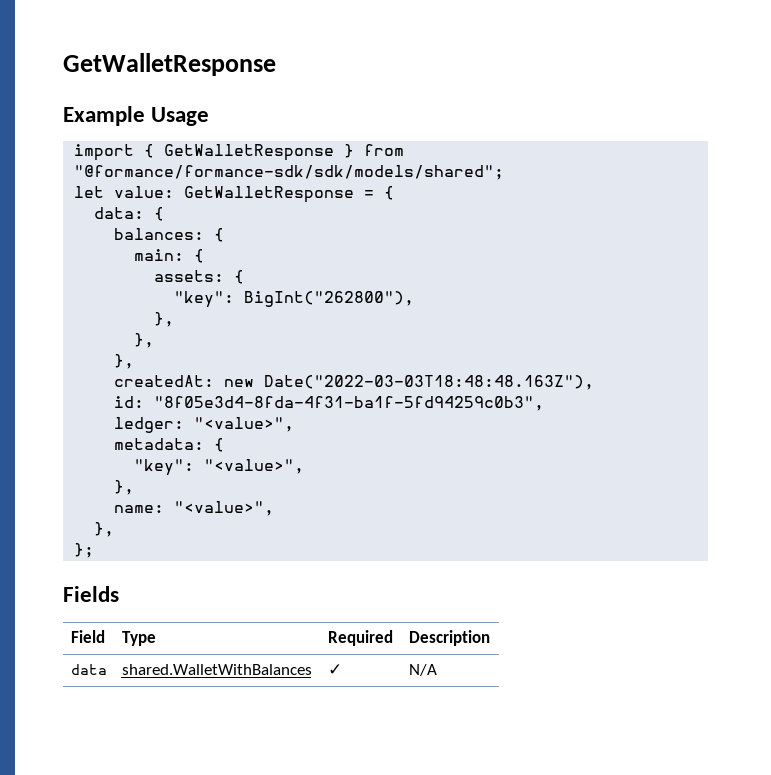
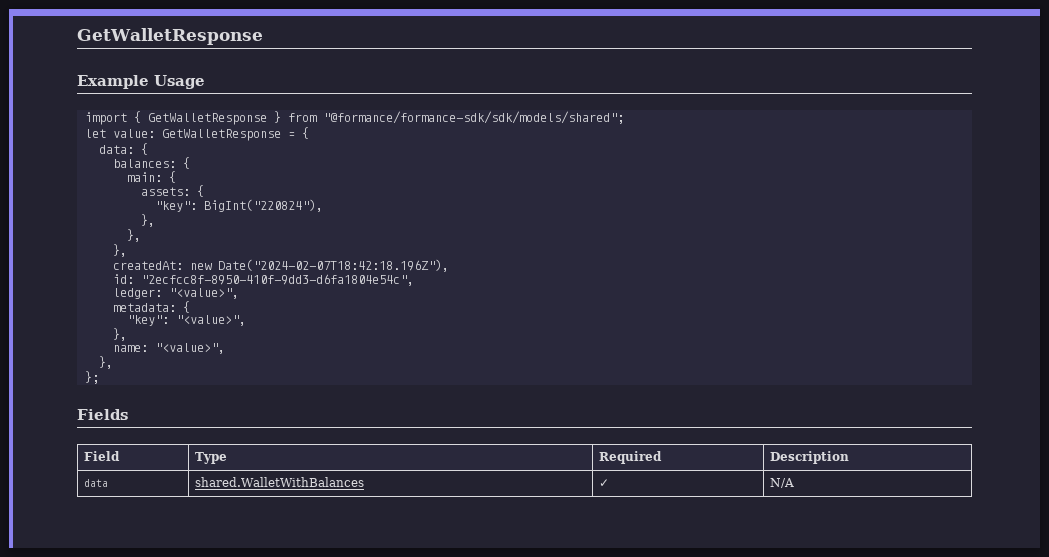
- "key": BigInt("262800"),
+ "key": BigInt("220824"),
- createdAt: new Date("2022-03-03T18:48:48.163Z"),
+ createdAt: new Date("2024-02-07T18:42:18.196Z"),
- id: "8f05e3d4-8fda-4f31-ba1f-5fd94259c0b3",
+ id: "2ecfcc8f-8950-410f-9dd3-d6fa1804e54c",

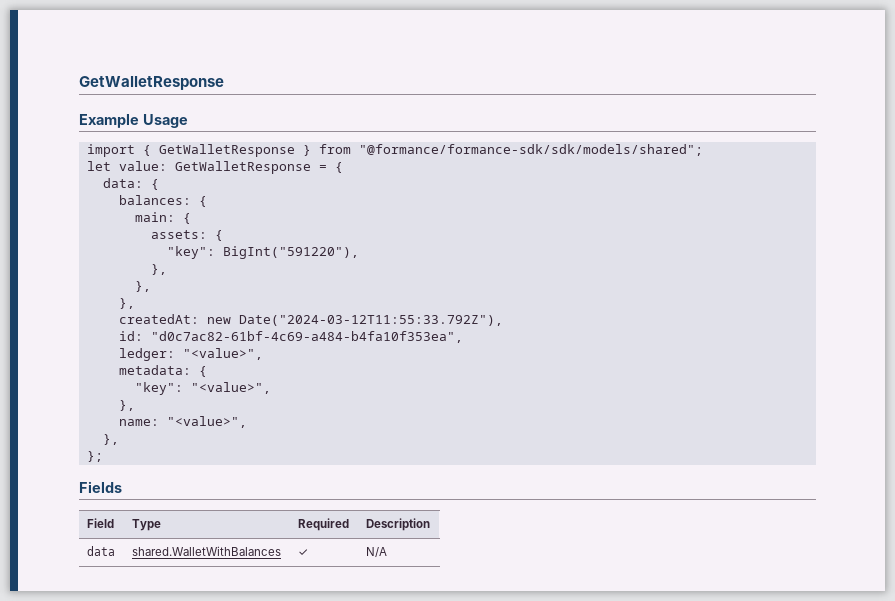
- "key": BigInt("220824"),
+ "key": BigInt("591220"),
- createdAt: new Date("2024-02-07T18:42:18.196Z"),
+ createdAt: new Date("2024-03-12T11:55:33.792Z"),
- id: "2ecfcc8f-8950-410f-9dd3-d6fa1804e54c",
+ id: "d0c7ac82-61bf-4c69-a484-b4fa10f353ea",

